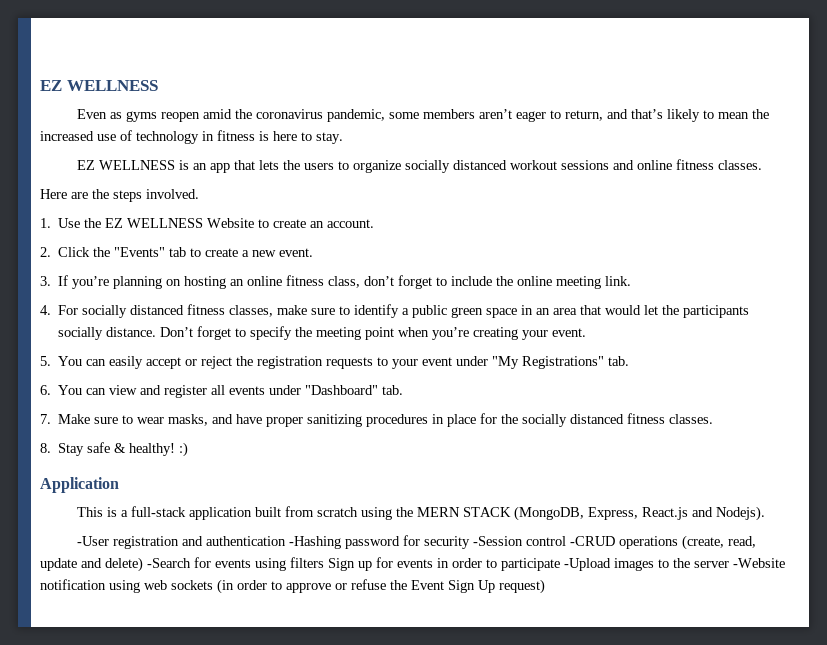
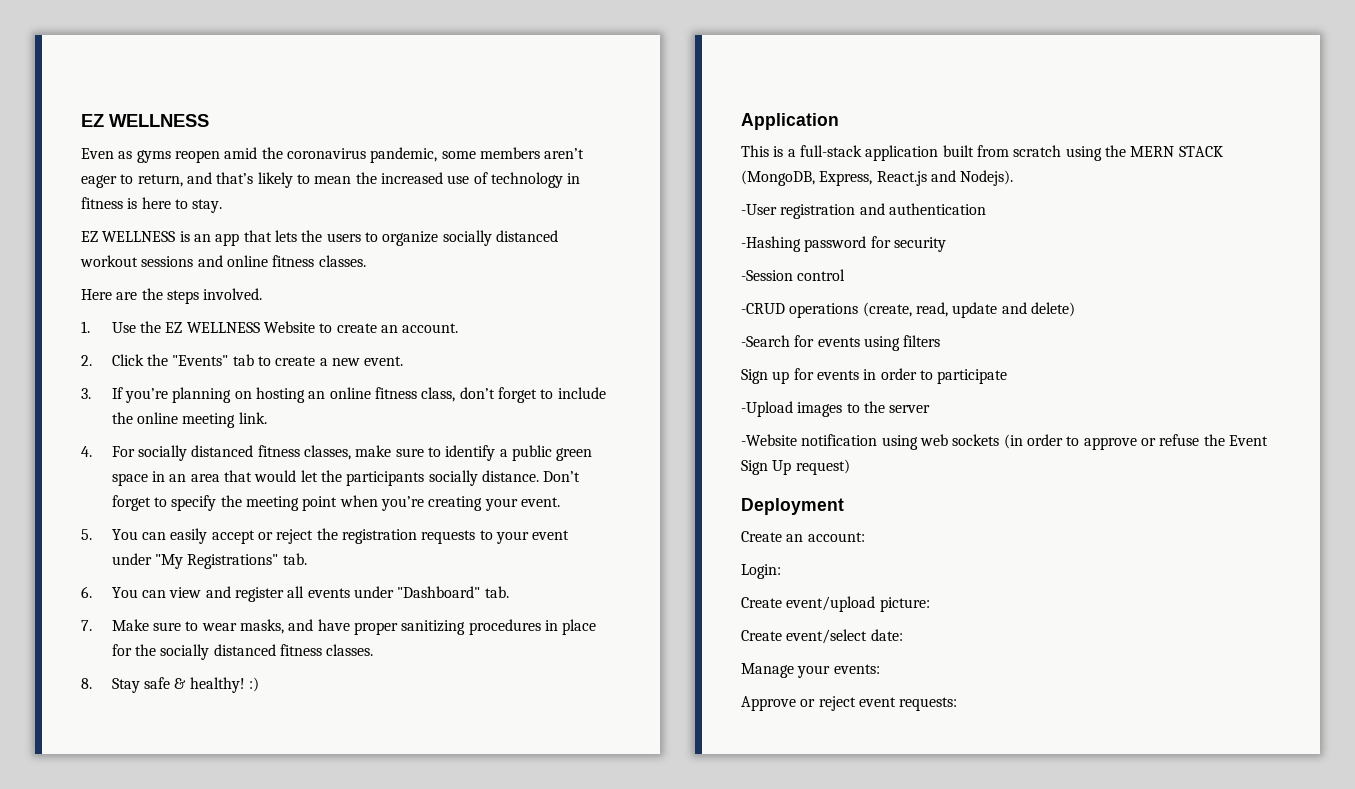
- -User registration and authentication -Hashing password for security -Session control -CRUD operations (create, read, update and delete) -Search for events using filters Sign up for events in order to participate -Upload images to the server -Website notification using web sockets (in order to approve or refuse the Event Sign Up request)
+ -User registration and authentication
+ -Hashing password for security
+ -Session control
+ -CRUD operations (create, read, update and delete)
+ -Search for events using filters
+ Sign up for events in order to participate
+ -Upload images to the server
+ -Website notification using web sockets (in order to approve or refuse the Event Sign Up request)
+ Deployment
+ Create an account:
+ Login:
+ Create event/upload picture:
+ Create event/select date:
+ Manage your events:
+ Approve or reject event requests:

